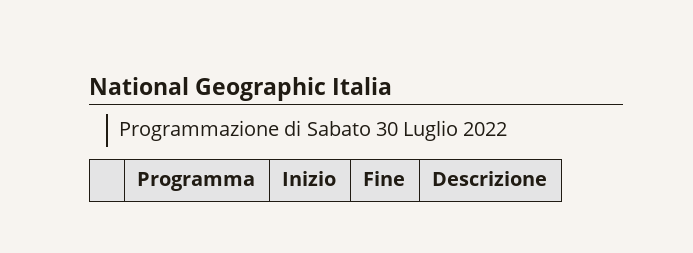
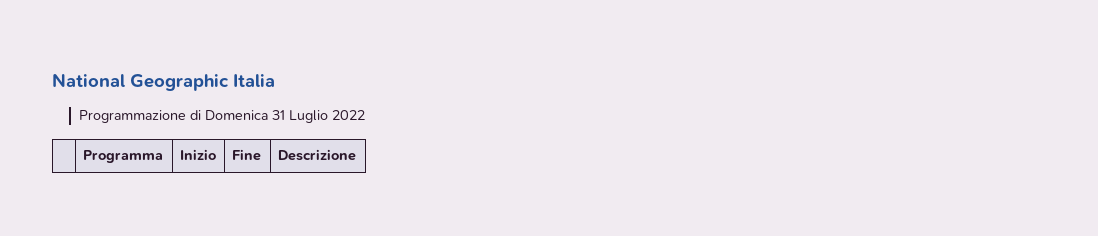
- Programmazione di Sabato 30 Luglio 2022
+ Programmazione di Domenica 31 Luglio 2022

